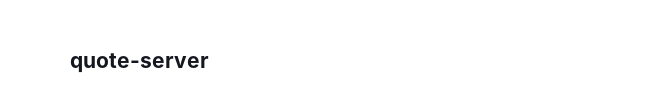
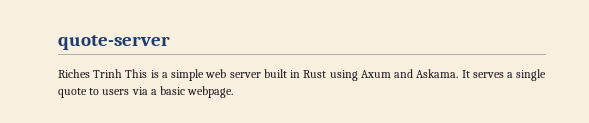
+ Riches Trinh This is a simple web server built in Rust using Axum and Askama. It serves a single quote to users via a basic webpage.

